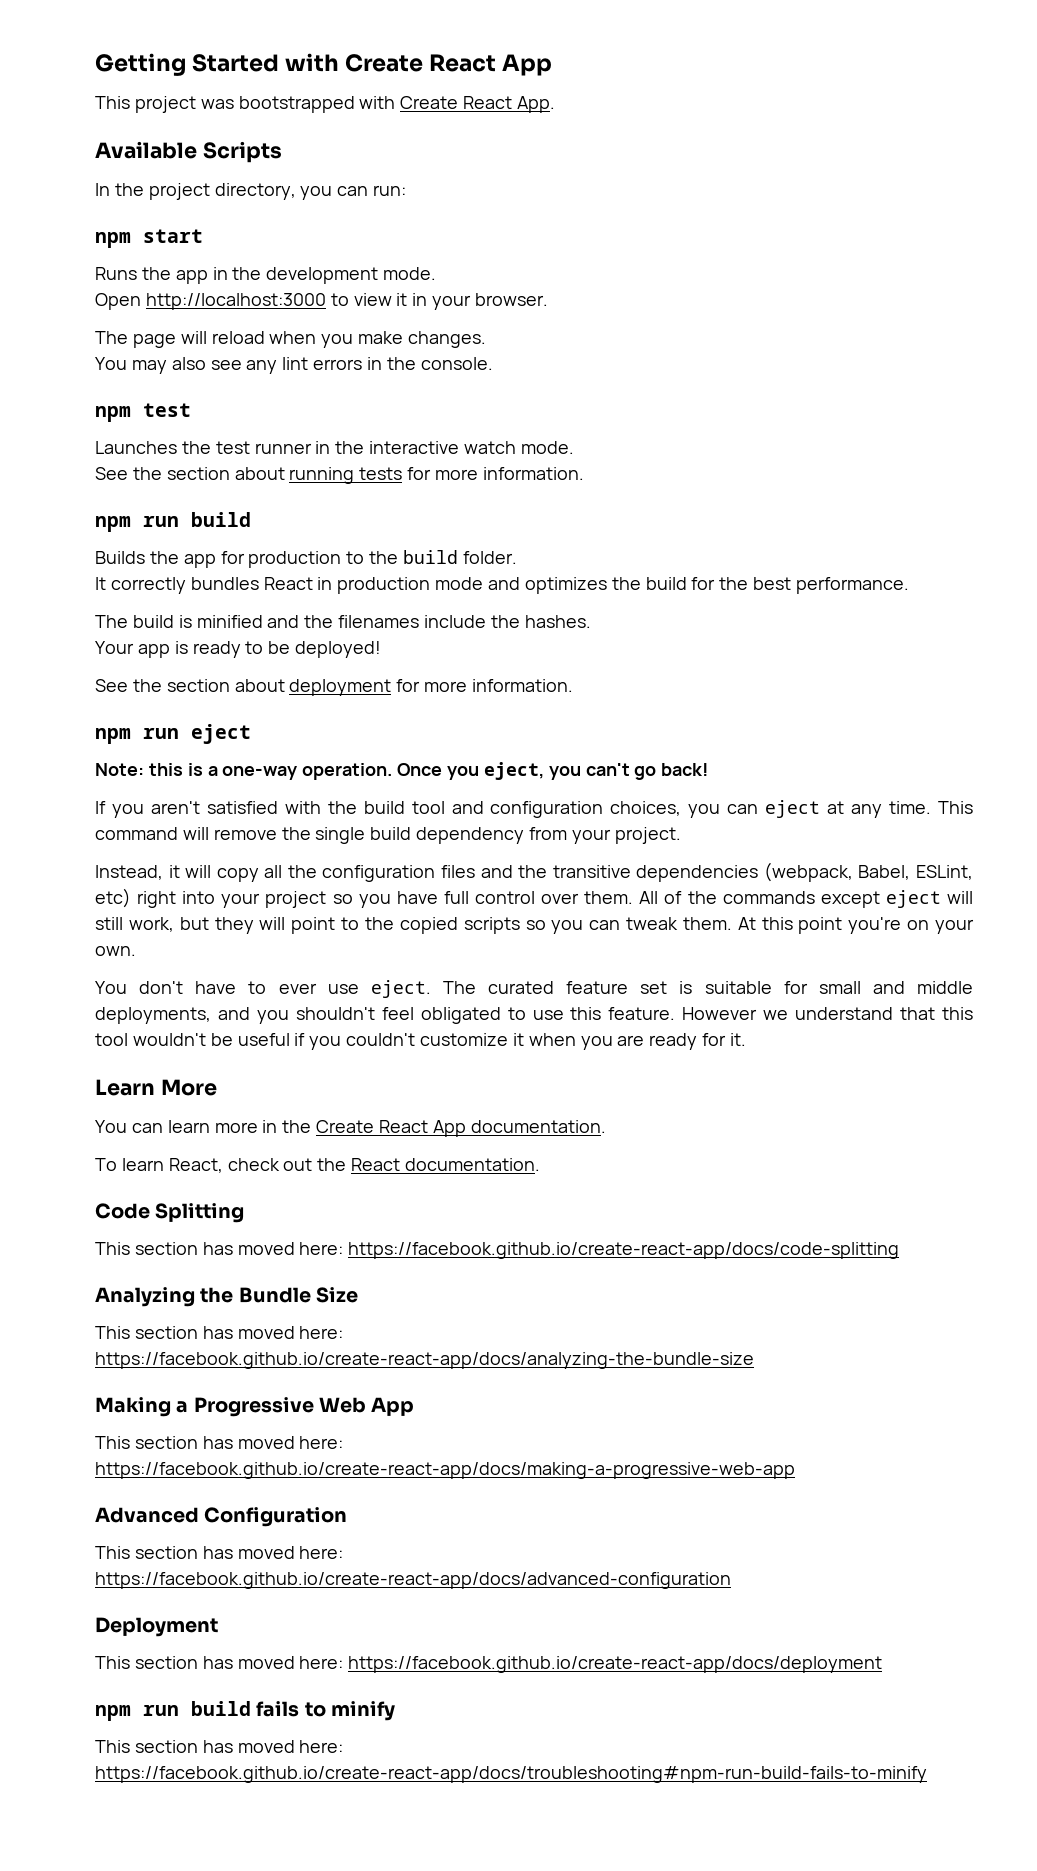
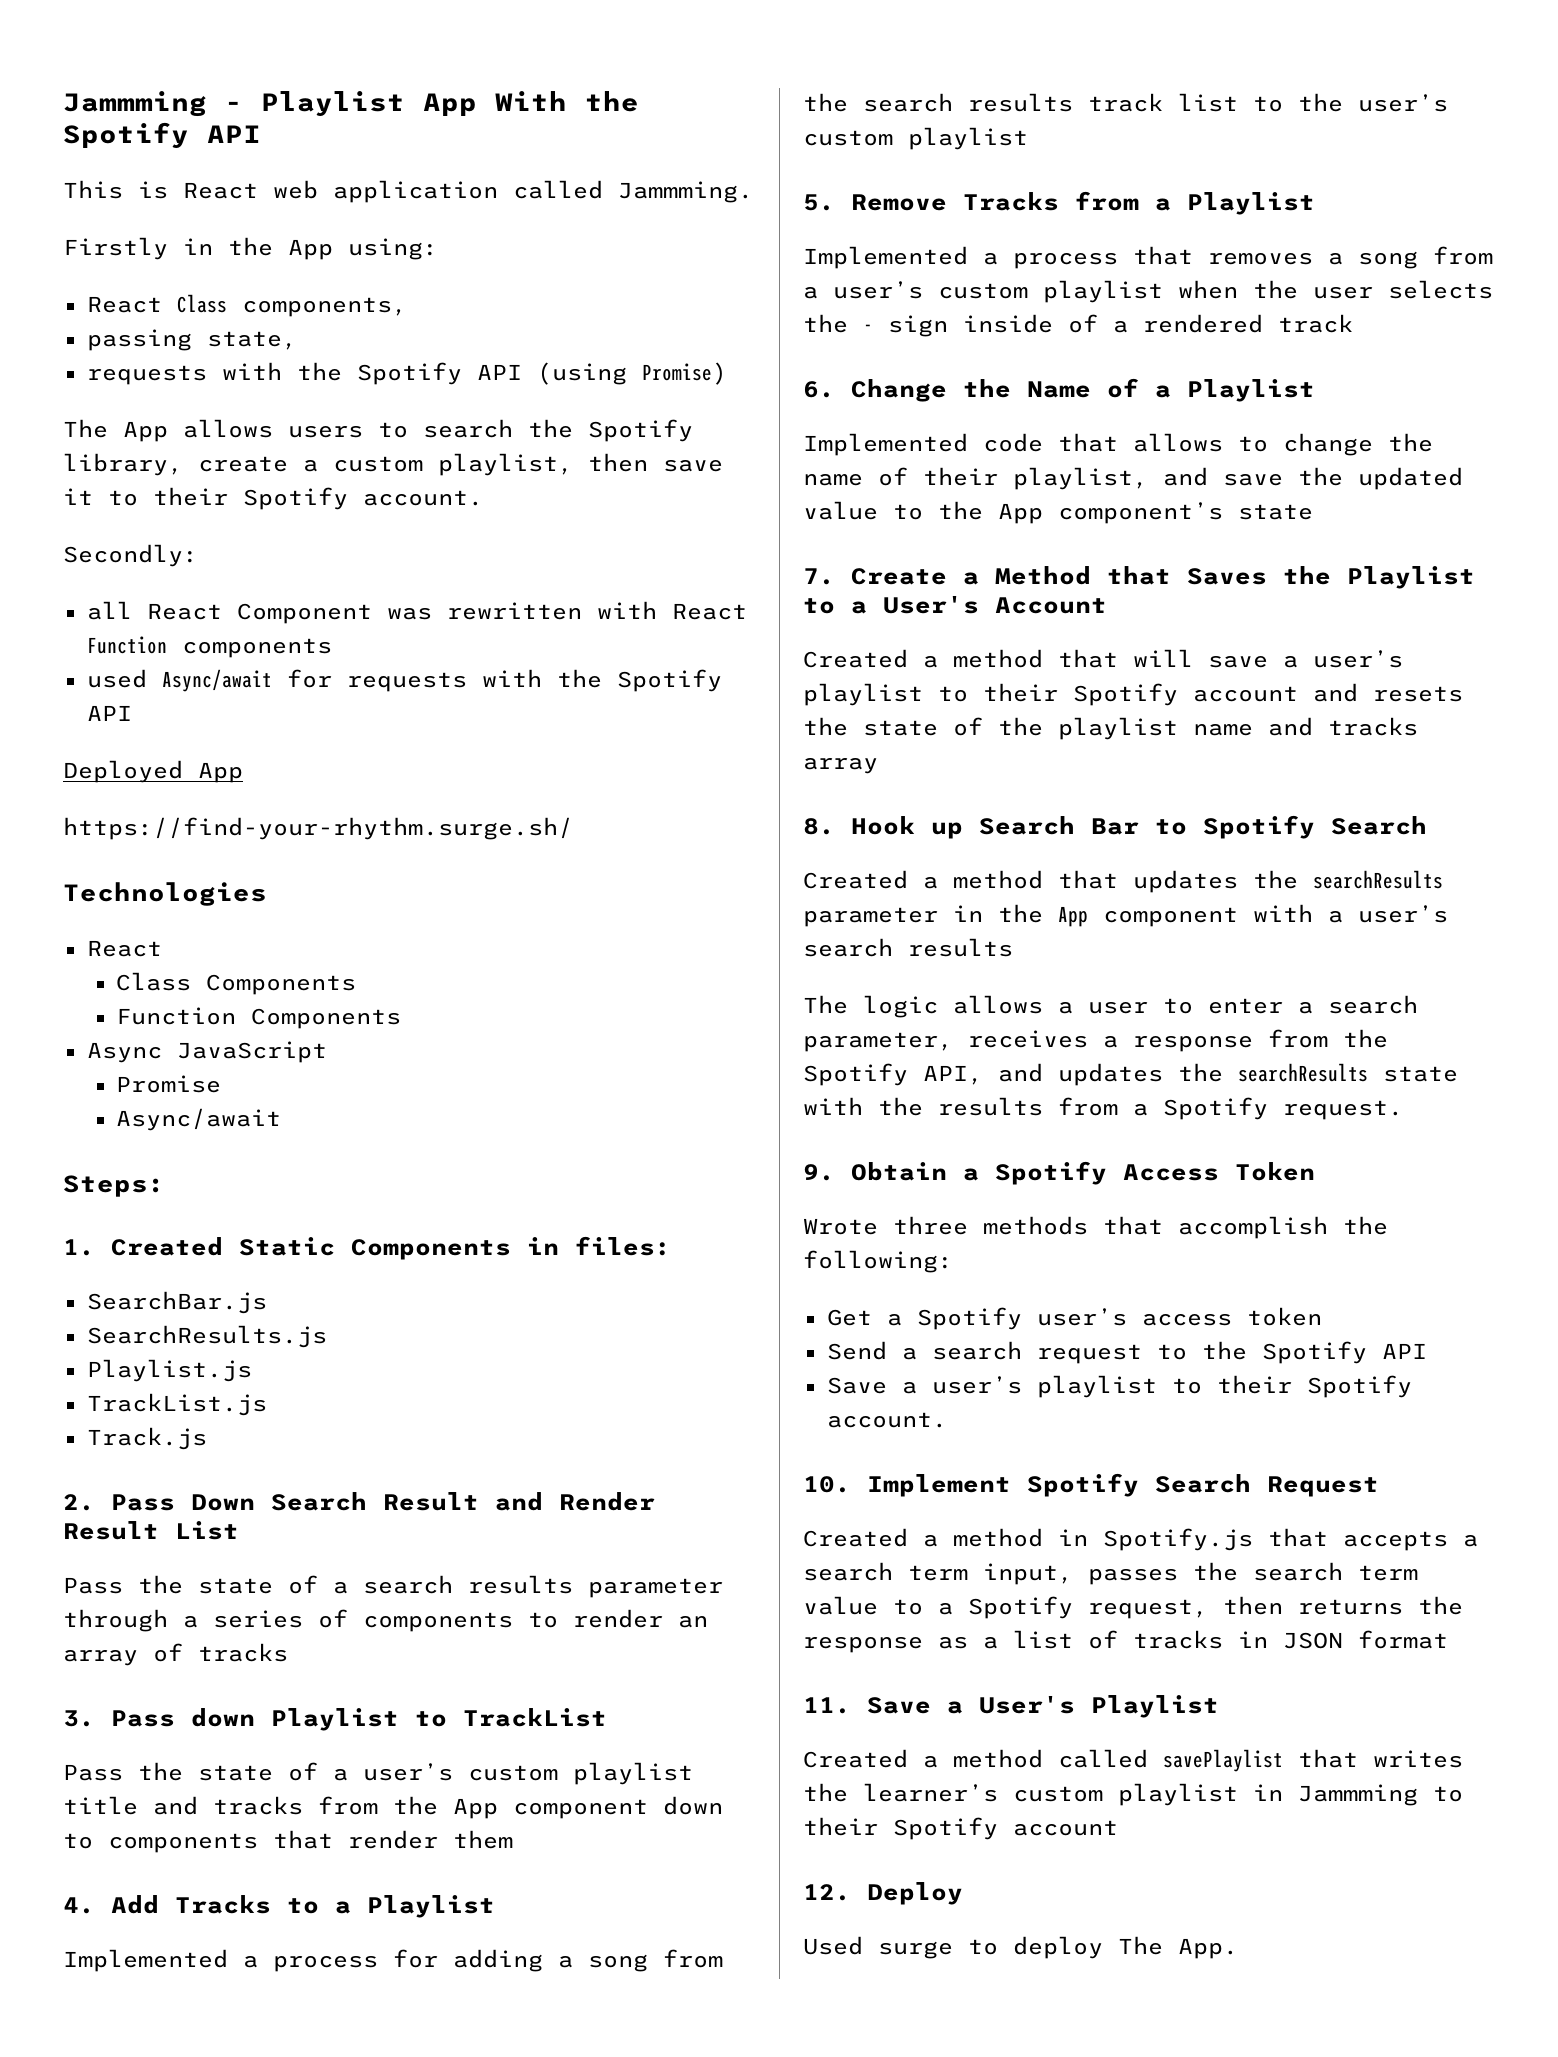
- Getting Started with Create React App
- This project was bootstrapped with Create React App.
- Available Scripts
- In the project directory, you can run:
- npm start
- Runs the app in the development mode.
- Open http://localhost:3000 to view it in your browser.
- The page will reload when you make changes.
- You may also see any lint errors in the console.
- npm test
- Launches the test runner in the interactive watch mode.
- See the section about running tests for more information.
- npm run build
- Builds the app for production to the build folder.
- It correctly bundles React in production mode and optimizes the build for the best performance.
- The build is minified and the filenames include the hashes.
- Your app is ready to be deployed!
- See the section about deployment for more information.
- npm run eject
- Note: this is a one-way operation. Once you eject, you can't go back!
- If you aren't satisfied with the build tool and configuration choices, you can eject at any time. This command will remove the single build dependency from your project.
- Instead, it will copy all the configuration files and the transitive dependencies (webpack, Babel, ESLint, etc) right into your project so you have full control over them. All of the commands except eject will still work, but they will point to the copied scripts so you can tweak them. At this point you're on your own.
- You don't have to ever use eject. The curated feature set is suitable for small and middle deployments, and you shouldn't feel obligated to use this feature. However we understand that this tool wouldn't be useful if you couldn't customize it when you are ready for it.
- Learn More
- You can learn more in the Create React App documentation.
- To learn React, check out the React documentation.
- Code Splitting
- This section has moved here: https://facebook.github.io/create-react-app/docs/code-splitting
- Analyzing the Bundle Size
- This section has moved here: https://facebook.github.io/create-react-app/docs/analyzing-the-bundle-size
- Making a Progressive Web App
- This section has moved here: https://facebook.github.io/create-react-app/docs/making-a-progressive-web-app
- Advanced Configuration
- This section has moved here: https://facebook.github.io/create-react-app/docs/advanced-configuration
- Deployment
- This section has moved here: https://facebook.github.io/create-react-app/docs/deployment
- npm run build fails to minify
- This section has moved here: https://facebook.github.io/create-react-app/docs/troubleshooting#npm-run-build-fails-to-minify
+ Jammming - Playlist App With the Spotify API
+ This is React web application called Jammming.
+ Firstly in the App using:
+ React Class components,
+ passing state,
+ requests with the Spotify API (using Promise)
+ The App allows users to search the Spotify library, create a custom playlist, then save it to their Spotify account.
+ Secondly:
+ all React Component was rewritten with React Function components
+ used Async/await for requests with the Spotify API
+ Deployed App
+ https://find-your-rhythm.surge.sh/
+ Technologies
+ React
+ Class Components
+ Function Components
+ Async JavaScript
+ Promise
+ Async/await
+ Steps:
+ 1. Created Static Components in files:
+ SearchBar.js
+ SearchResults.js
+ Playlist.js
+ TrackList.js
+ Track.js
+ 2. Pass Down Search Result and Render Result List
+ Pass the state of a search results parameter through a series of components to render an array of tracks
+ 3. Pass down Playlist to TrackList
+ Pass the state of a user’s custom playlist title and tracks from the App component down to components that render them
+ 4. Add Tracks to a Playlist
+ Implemented a process for adding a song from the search results track list to the user’s custom playlist
+ 5. Remove Tracks from a Playlist
+ Implemented a process that removes a song from a user’s custom playlist when the user selects the - sign inside of a rendered track
+ 6. Change the Name of a Playlist
+ Implemented code that allows to change the name of their playlist, and save the updated value to the App component’s state
+ 7. Create a Method that Saves the Playlist to a User's Account
+ Created a method that will save a user’s playlist to their Spotify account and resets the state of the playlist name and tracks array
+ 8. Hook up Search Bar to Spotify Search
+ Created a method that updates the searchResults parameter in the App component with a user’s search results
+ The logic allows a user to enter a search parameter, receives a response from the Spotify API, and updates the searchResults state with the results from a Spotify request.
+ 9. Obtain a Spotify Access Token
+ Wrote three methods that accomplish the following:
+ Get a Spotify user’s access token
+ Send a search request to the Spotify API
+ Save a user’s playlist to their Spotify account.
+ 10. Implement Spotify Search Request
+ Created a method in Spotify.js that accepts a search term input, passes the search term value to a Spotify request, then returns the response as a list of tracks in JSON format
+ 11. Save a User's Playlist
+ Created a method called savePlaylist that writes the learner’s custom playlist in Jammming to their Spotify account
+ 12. Deploy
+ Used surge to deploy The App.

